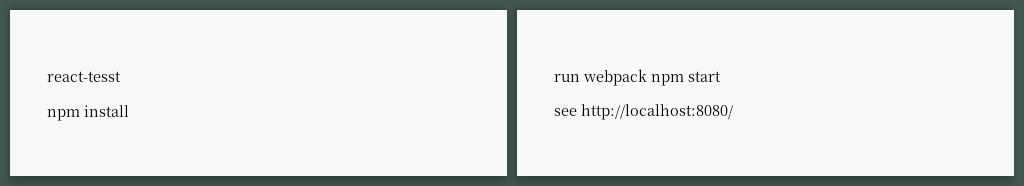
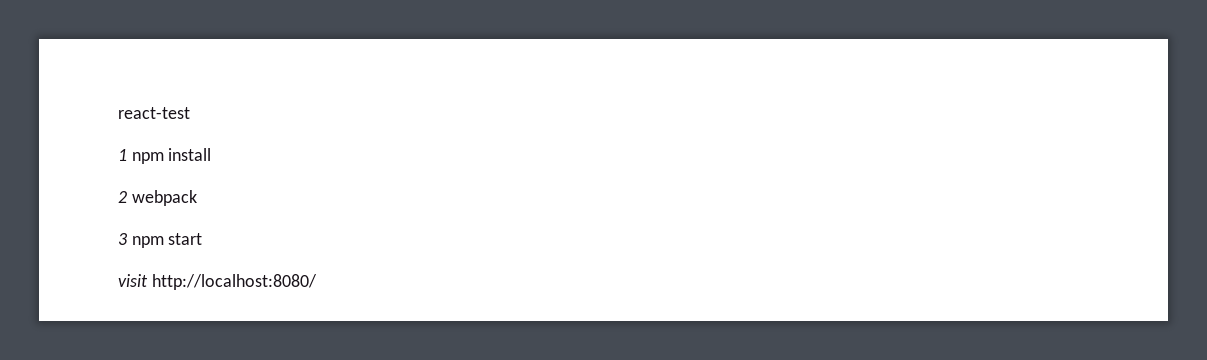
- react-tesst
- npm install
+ react-test
+ 1 npm install
- run webpack npm start
+ 2 webpack
+ 3 npm start
- see http://localhost:8080/
+ visit http://localhost:8080/

